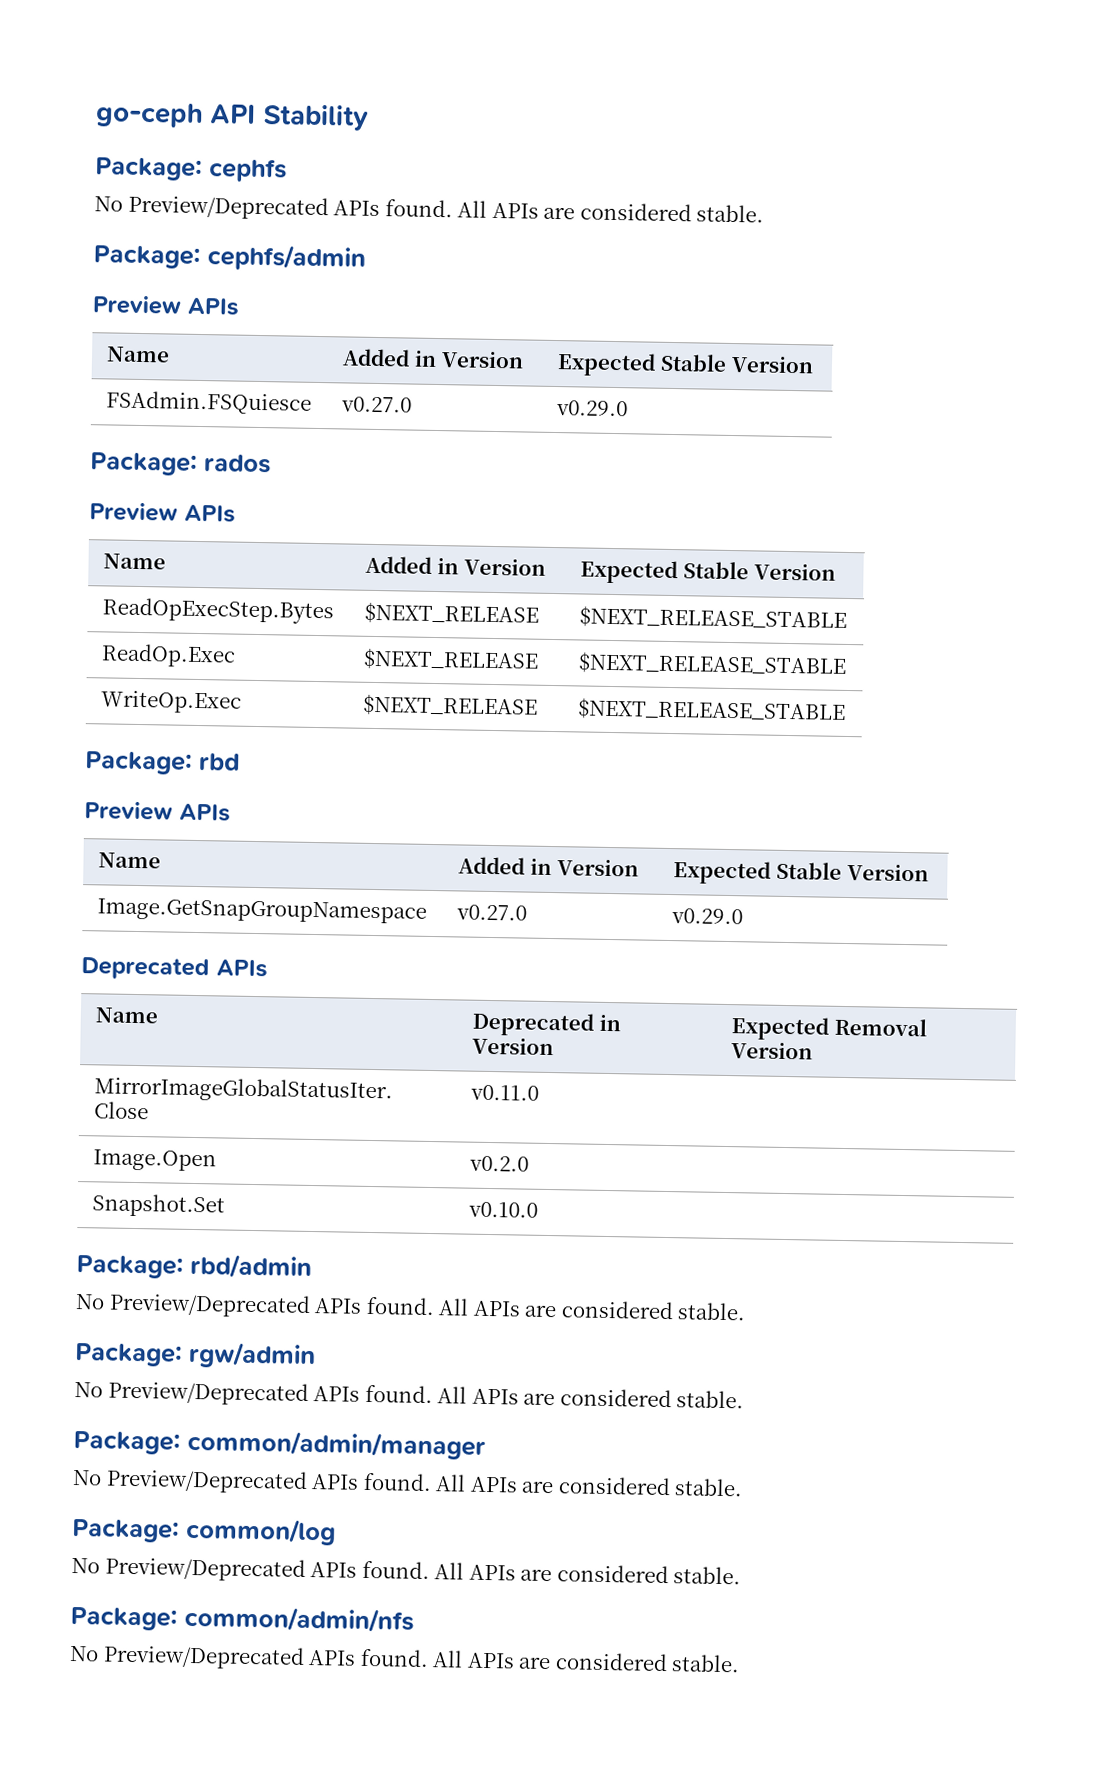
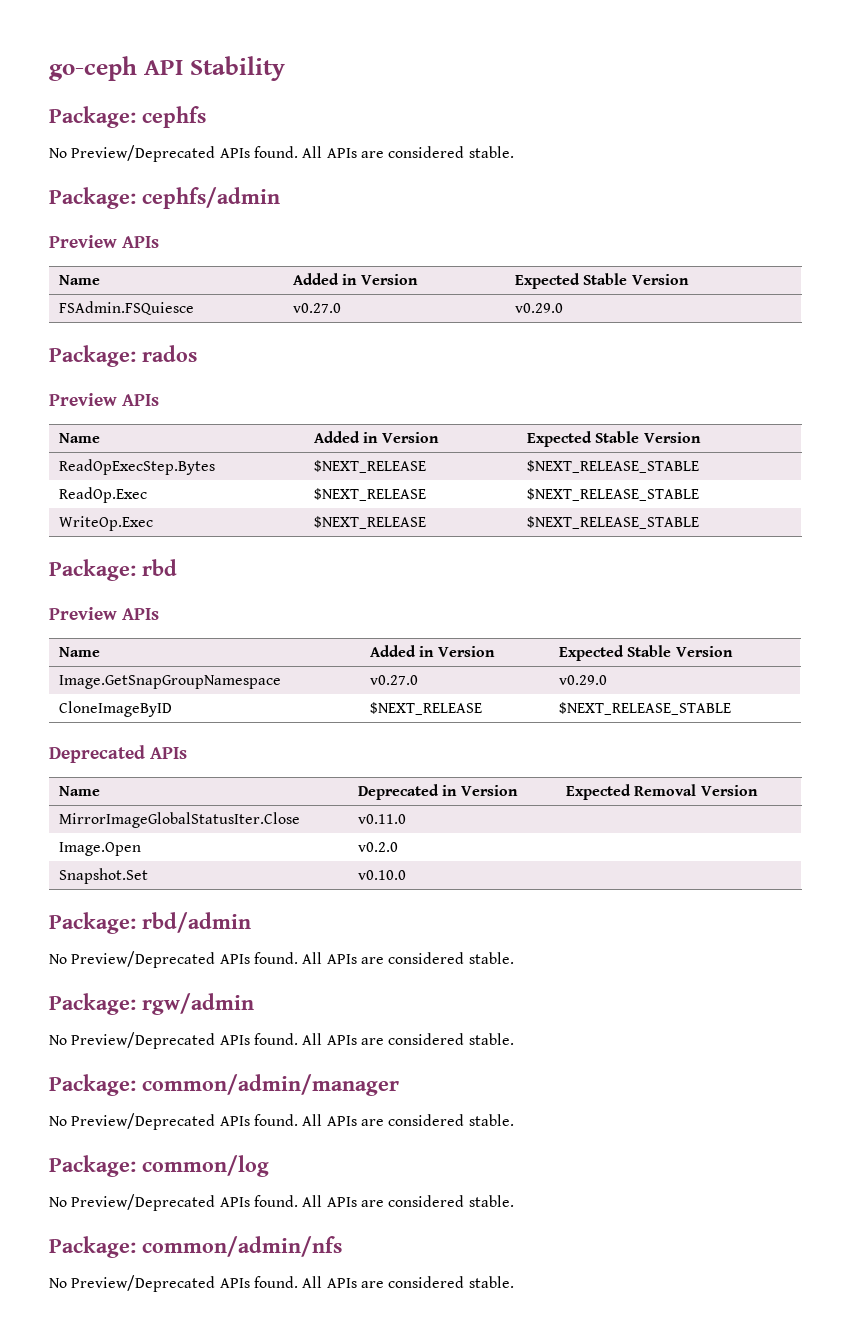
+ CloneImageByID | $NEXT_RELEASE | $NEXT_RELEASE_STABLE

